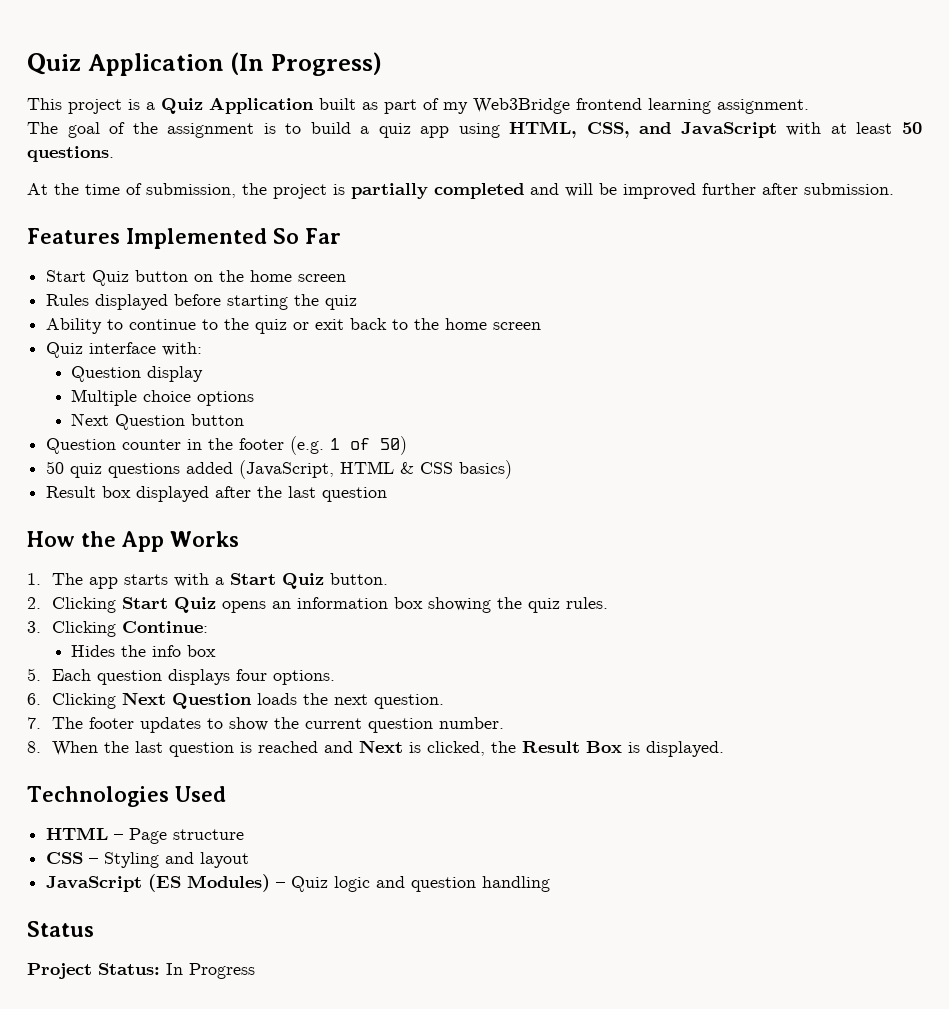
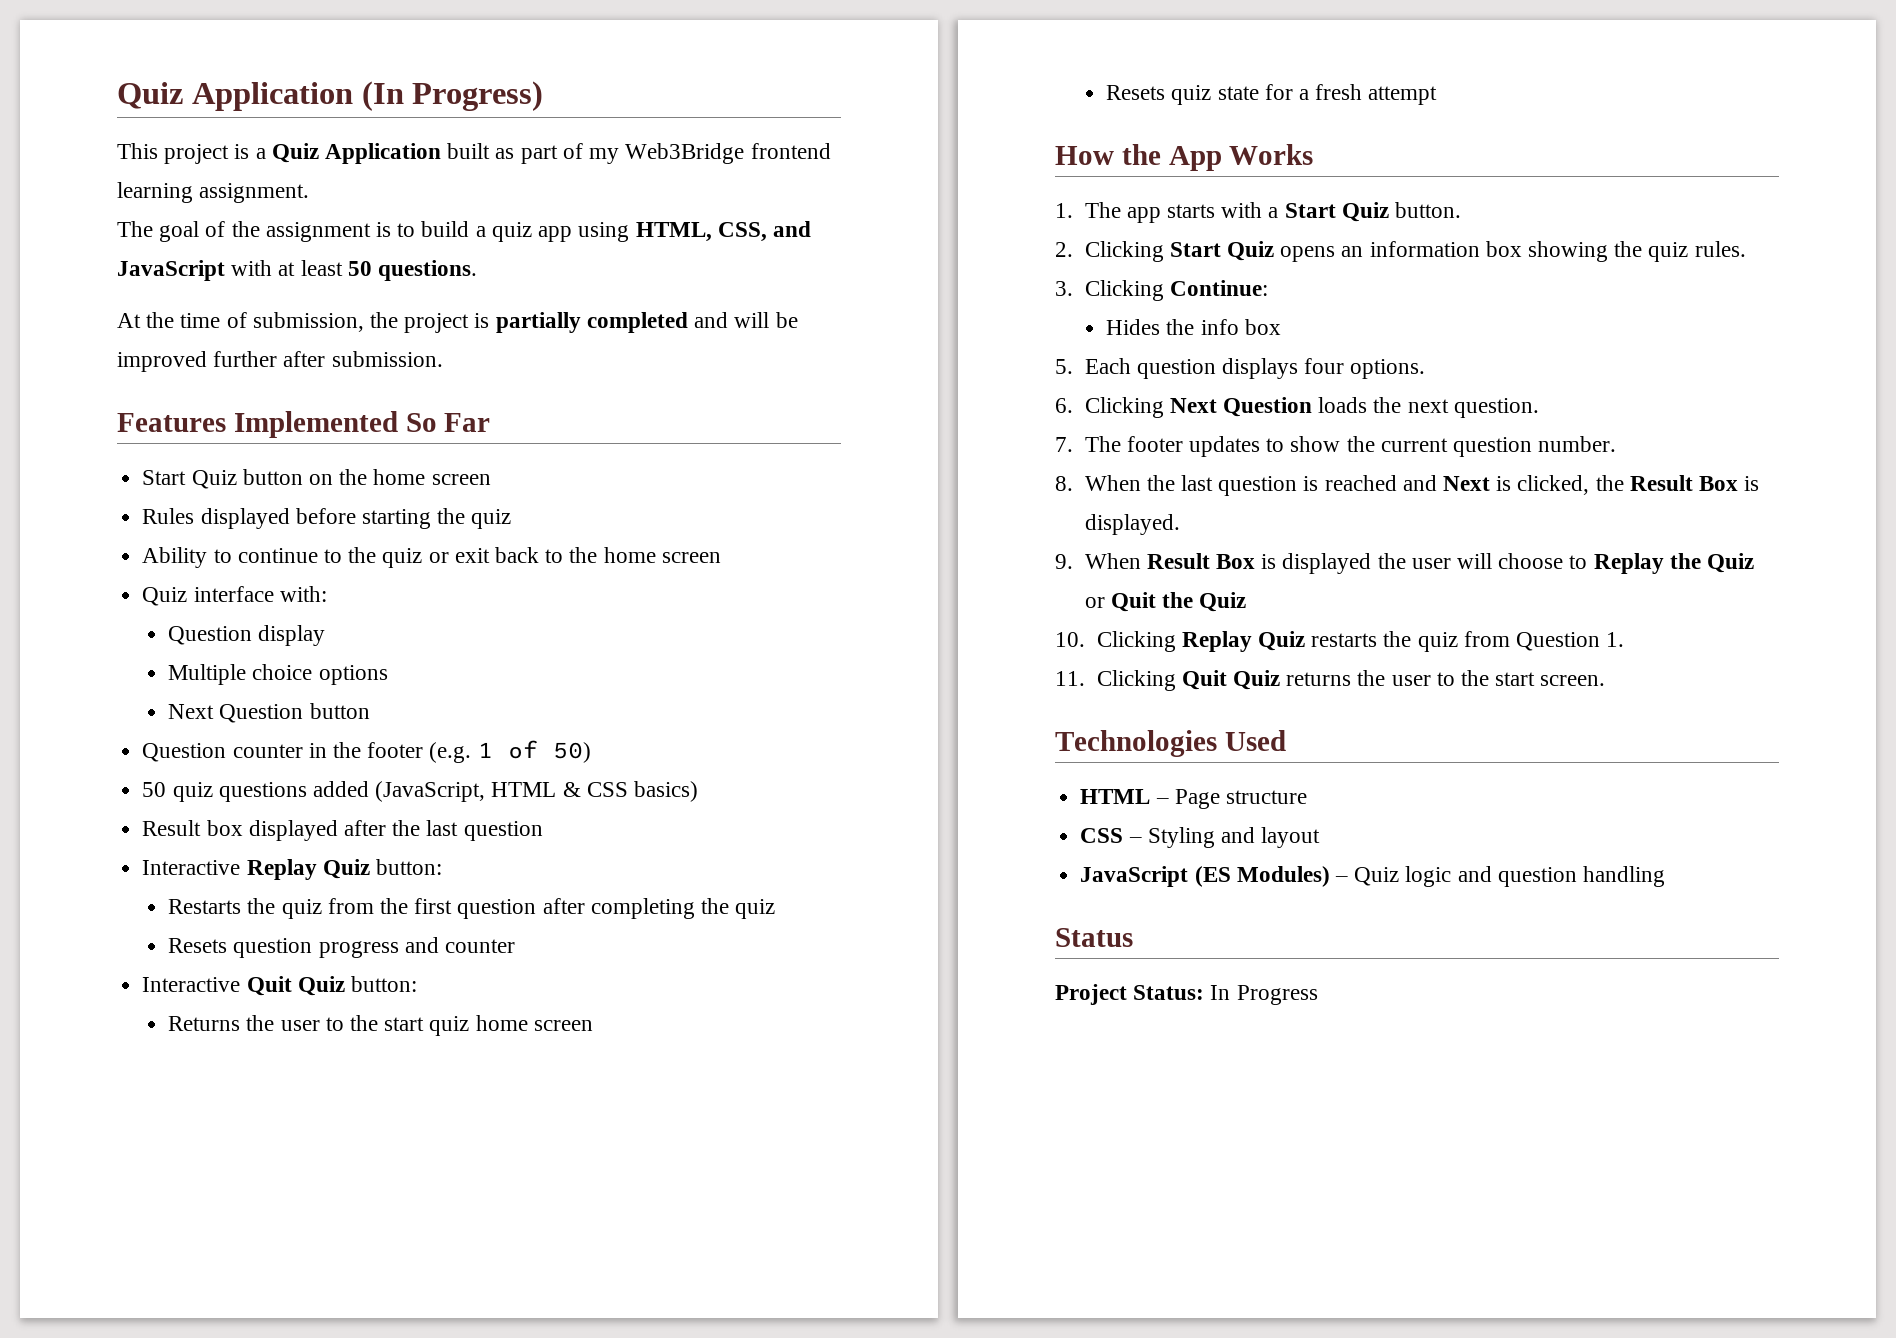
+ Interactive Replay Quiz button:
+ Restarts the quiz from the first question after completing the quiz
+ Resets question progress and counter
+ Interactive Quit Quiz button:
+ Returns the user to the start quiz home screen
+ Resets quiz state for a fresh attempt
+ 9. When Result Box is displayed the user will choose to Replay the Quiz or Quit the Quiz
+ 10. Clicking Replay Quiz restarts the quiz from Question 1.
+ 11. Clicking Quit Quiz returns the user to the start screen.

